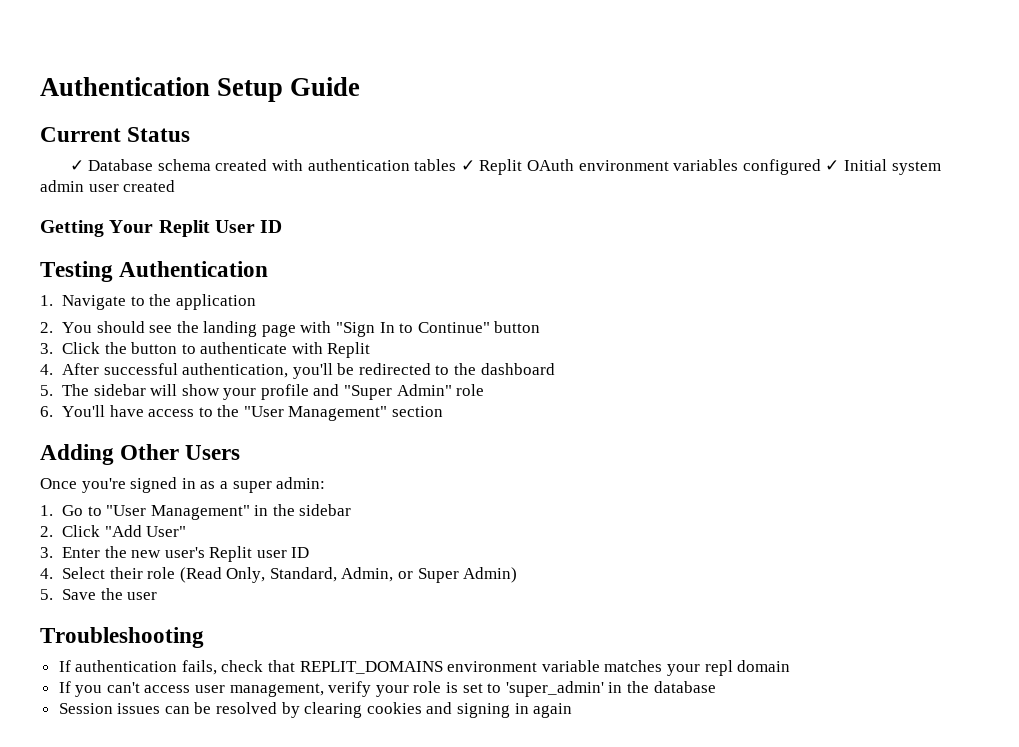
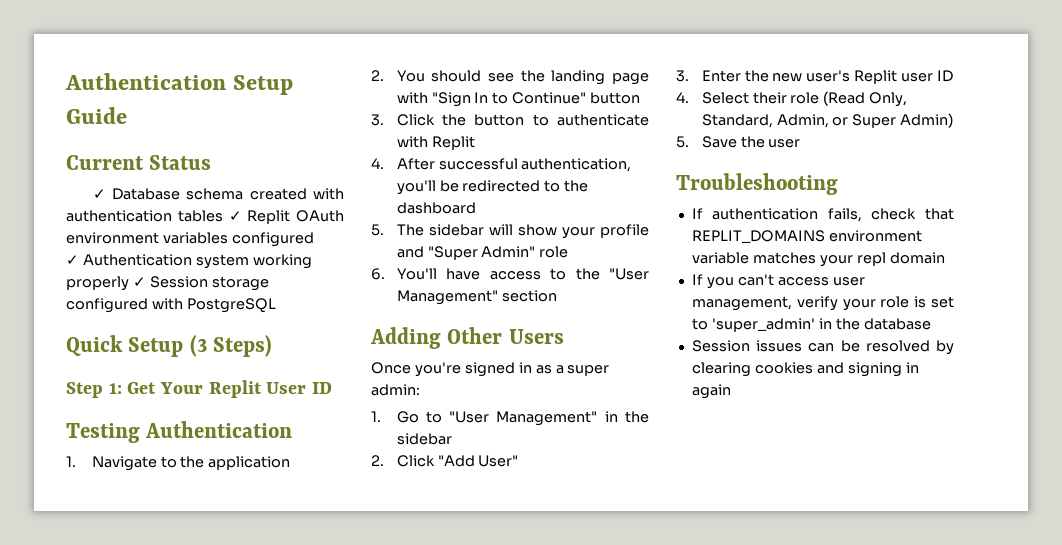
- ✓ Database schema created with authentication tables ✓ Replit OAuth environment variables configured ✓ Initial system admin user created
- Getting Your Replit User ID
+ ✓ Database schema created with authentication tables ✓ Replit OAuth environment variables configured
+ ✓ Authentication system working properly ✓ Session storage configured with PostgreSQL
+ Quick Setup (3 Steps)
+ Step 1: Get Your Replit User ID

